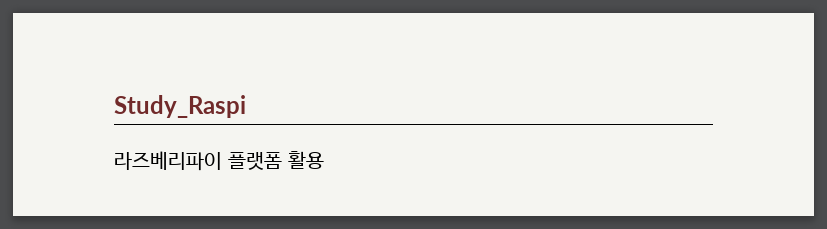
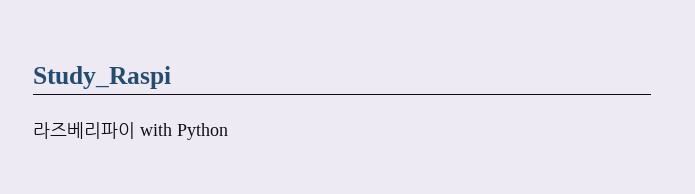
- 라즈베리파이 플랫폼 활용
+ 라즈베리파이 with Python

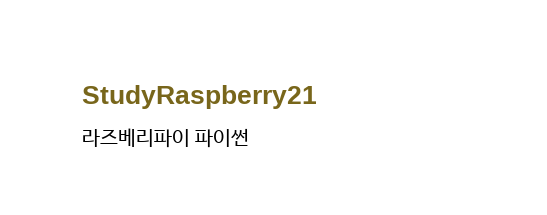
- Study_Raspi
+ StudyRaspberry21
- 라즈베리파이 with Python
+ 라즈베리파이 파이썬

